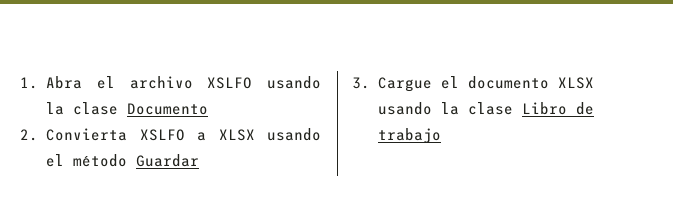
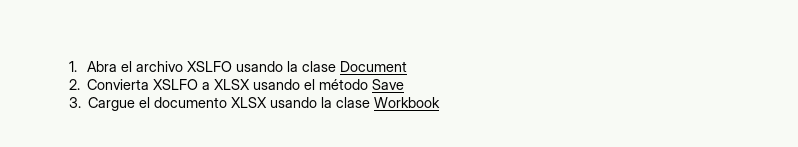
- 1. Abra el archivo XSLFO usando la clase Documento
+ 1. Abra el archivo XSLFO usando la clase Document
- 2. Convierta XSLFO a XLSX usando el método Guardar
+ 2. Convierta XSLFO a XLSX usando el método Save
- 3. Cargue el documento XLSX usando la clase Libro de trabajo
+ 3. Cargue el documento XLSX usando la clase Workbook

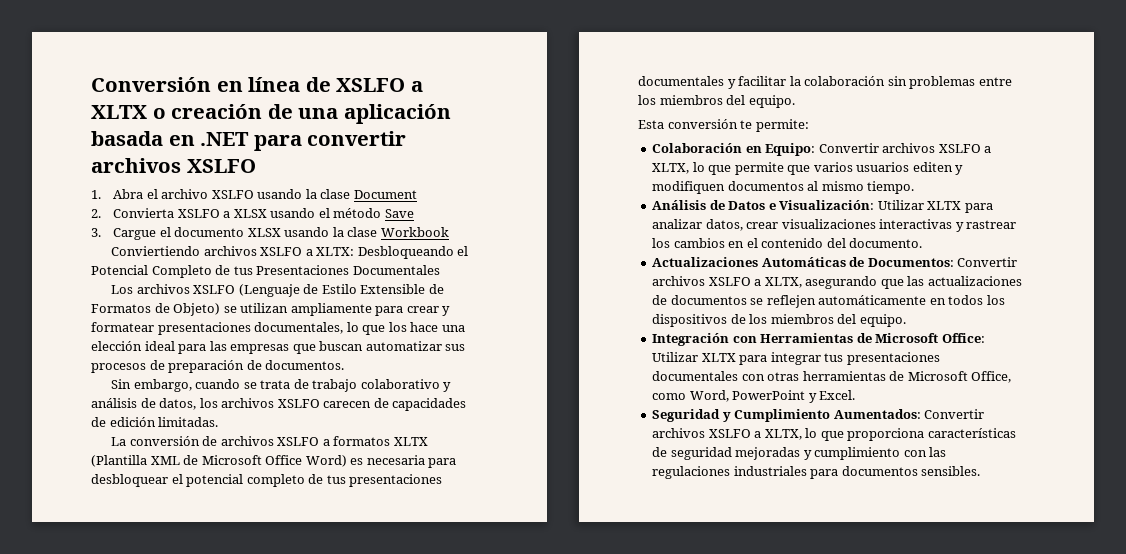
+ Conversión en línea de XSLFO a XLTX o creación de una aplicación basada en .NET para convertir archivos XSLFO
+ Conviertiendo archivos XSLFO a XLTX: Desbloqueando el Potencial Completo de tus Presentaciones Documentales
+ Los archivos XSLFO (Lenguaje de Estilo Extensible de Formatos de Objeto) se utilizan ampliamente para crear y formatear presentaciones documentales, lo que los hace una elección ideal para las empresas que buscan automatizar sus procesos de preparación de documentos.
+ Sin embargo, cuando se trata de trabajo colaborativo y análisis de datos, los archivos XSLFO carecen de capacidades de edición limitadas.
+ La conversión de archivos XSLFO a formatos XLTX (Plantilla XML de Microsoft Office Word) es necesaria para desbloquear el potencial completo de tus presentaciones documentales y facilitar la colaboración sin problemas entre los miembros del equipo.
+ Esta conversión te permite:
+ Colaboración en Equipo: Convertir archivos XSLFO a XLTX, lo que permite que varios usuarios editen y modifiquen documentos al mismo tiempo.
+ Análisis de Datos e Visualización: Utilizar XLTX para analizar datos, crear visualizaciones interactivas y rastrear los cambios en el contenido del documento.
+ Actualizaciones Automáticas de Documentos: Convertir archivos XSLFO a XLTX, asegurando que las actualizaciones de documentos se reflejen automáticamente en todos los dispositivos de los miembros del equipo.
+ Integración con Herramientas de Microsoft Office: Utilizar XLTX para integrar tus presentaciones documentales con otras herramientas de Microsoft Office, como Word, PowerPoint y Excel.
+ Seguridad y Cumplimiento Aumentados: Convertir archivos XSLFO a XLTX, lo que proporciona características de seguridad mejoradas y cumplimiento con las regulaciones industriales para documentos sensibles.

